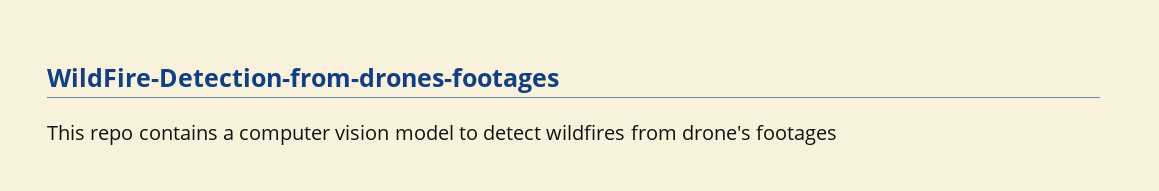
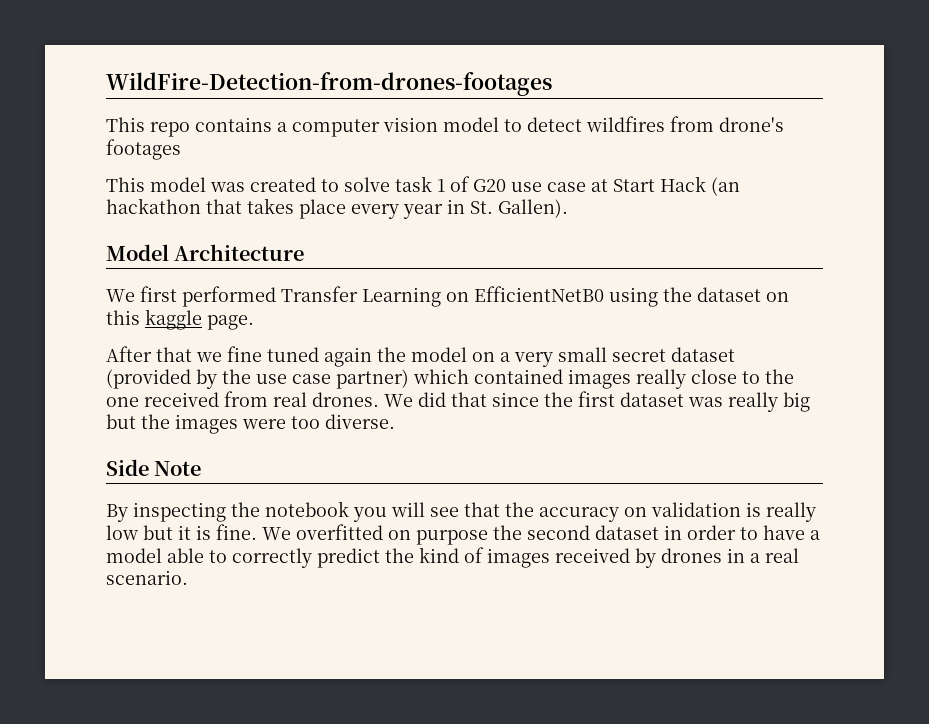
+ This model was created to solve task 1 of G20 use case at Start Hack (an hackathon that takes place every year in St. Gallen).
+ Model Architecture
+ We first performed Transfer Learning on EfficientNetB0 using the dataset on this kaggle page.
+ After that we fine tuned again the model on a very small secret dataset (provided by the use case partner) which contained images really close to the one received from real drones. We did that since the first dataset was really big but the images were too diverse.
+ Side Note
+ By inspecting the notebook you will see that the accuracy on validation is really low but it is fine. We overfitted on purpose the second dataset in order to have a model able to correctly predict the kind of images received by drones in a real scenario.

